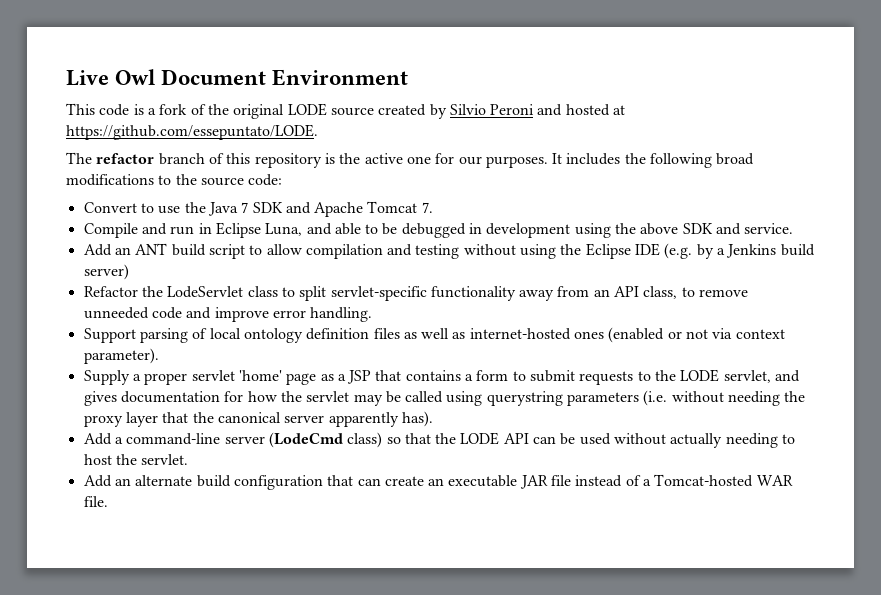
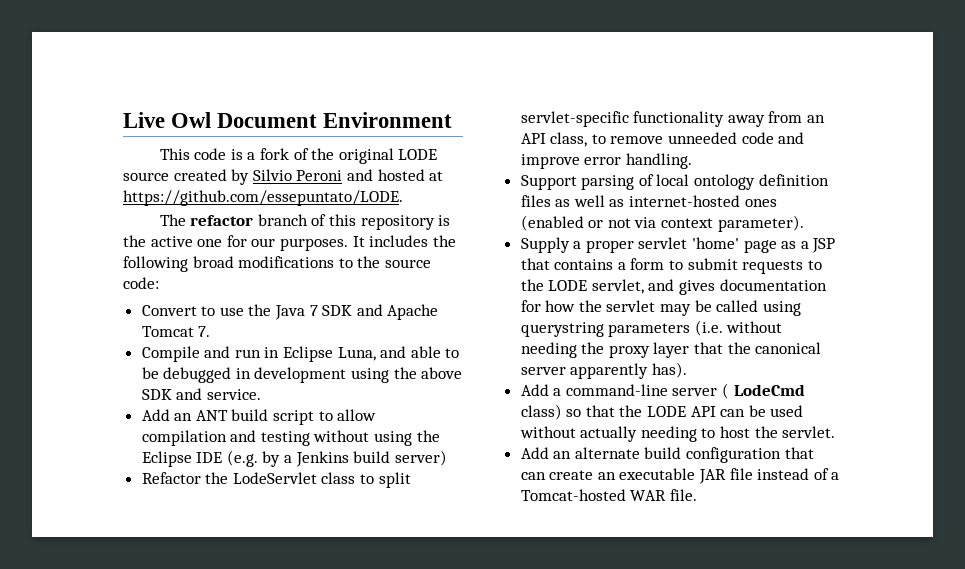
- Add a command-line server (LodeCmd class) so that the LODE API can be used without actually needing to host the servlet.
+ Add a command-line server ( LodeCmd class) so that the LODE API can be used without actually needing to host the servlet.

